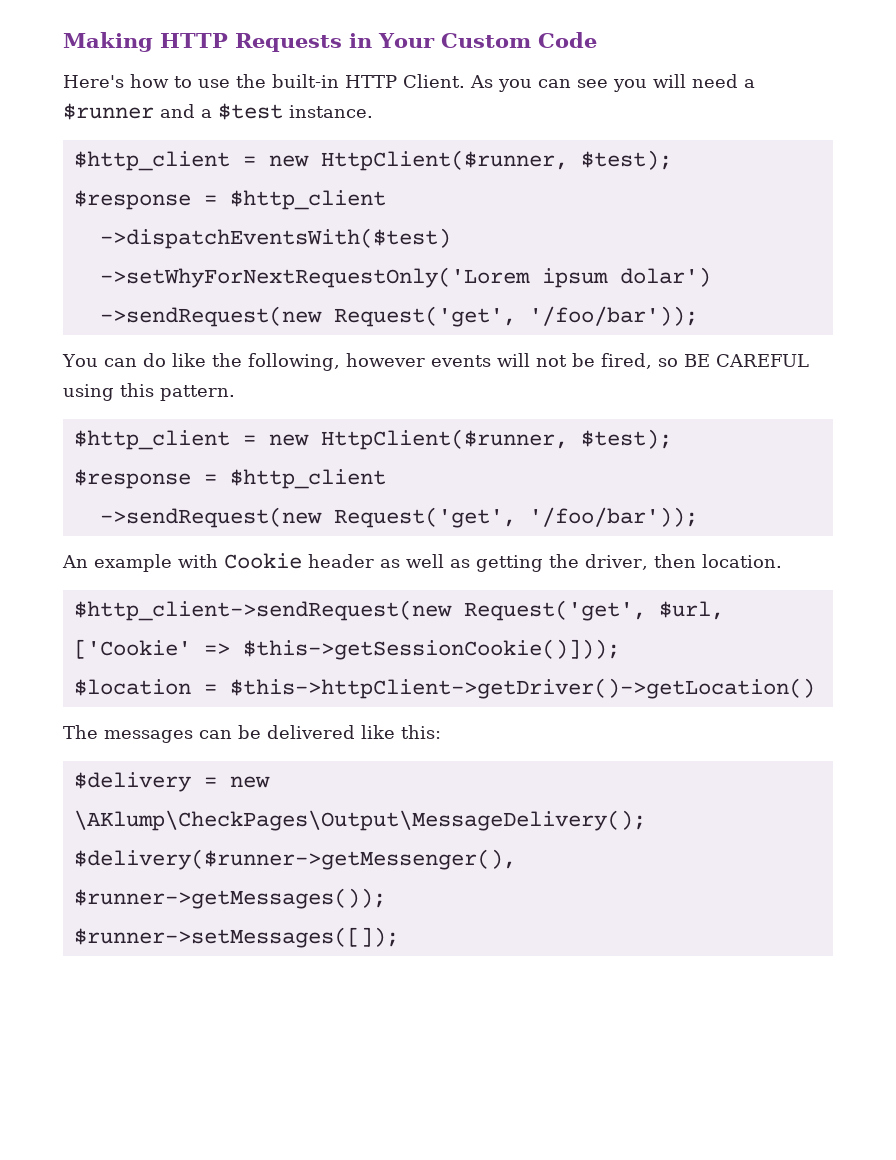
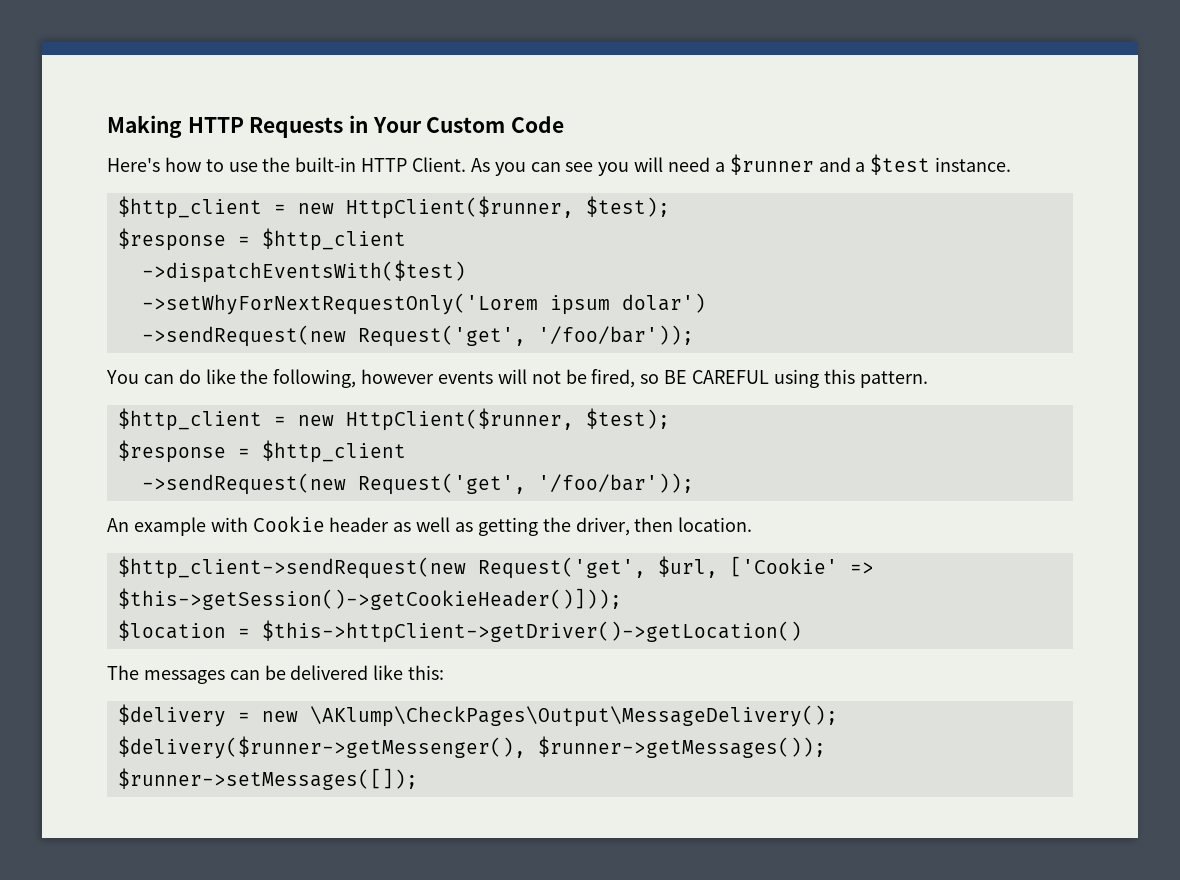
- $http_client->sendRequest(new Request('get', $url, ['Cookie' => $this->getSessionCookie()]));
+ $http_client->sendRequest(new Request('get', $url, ['Cookie' => $this->getSession()->getCookieHeader()]));

